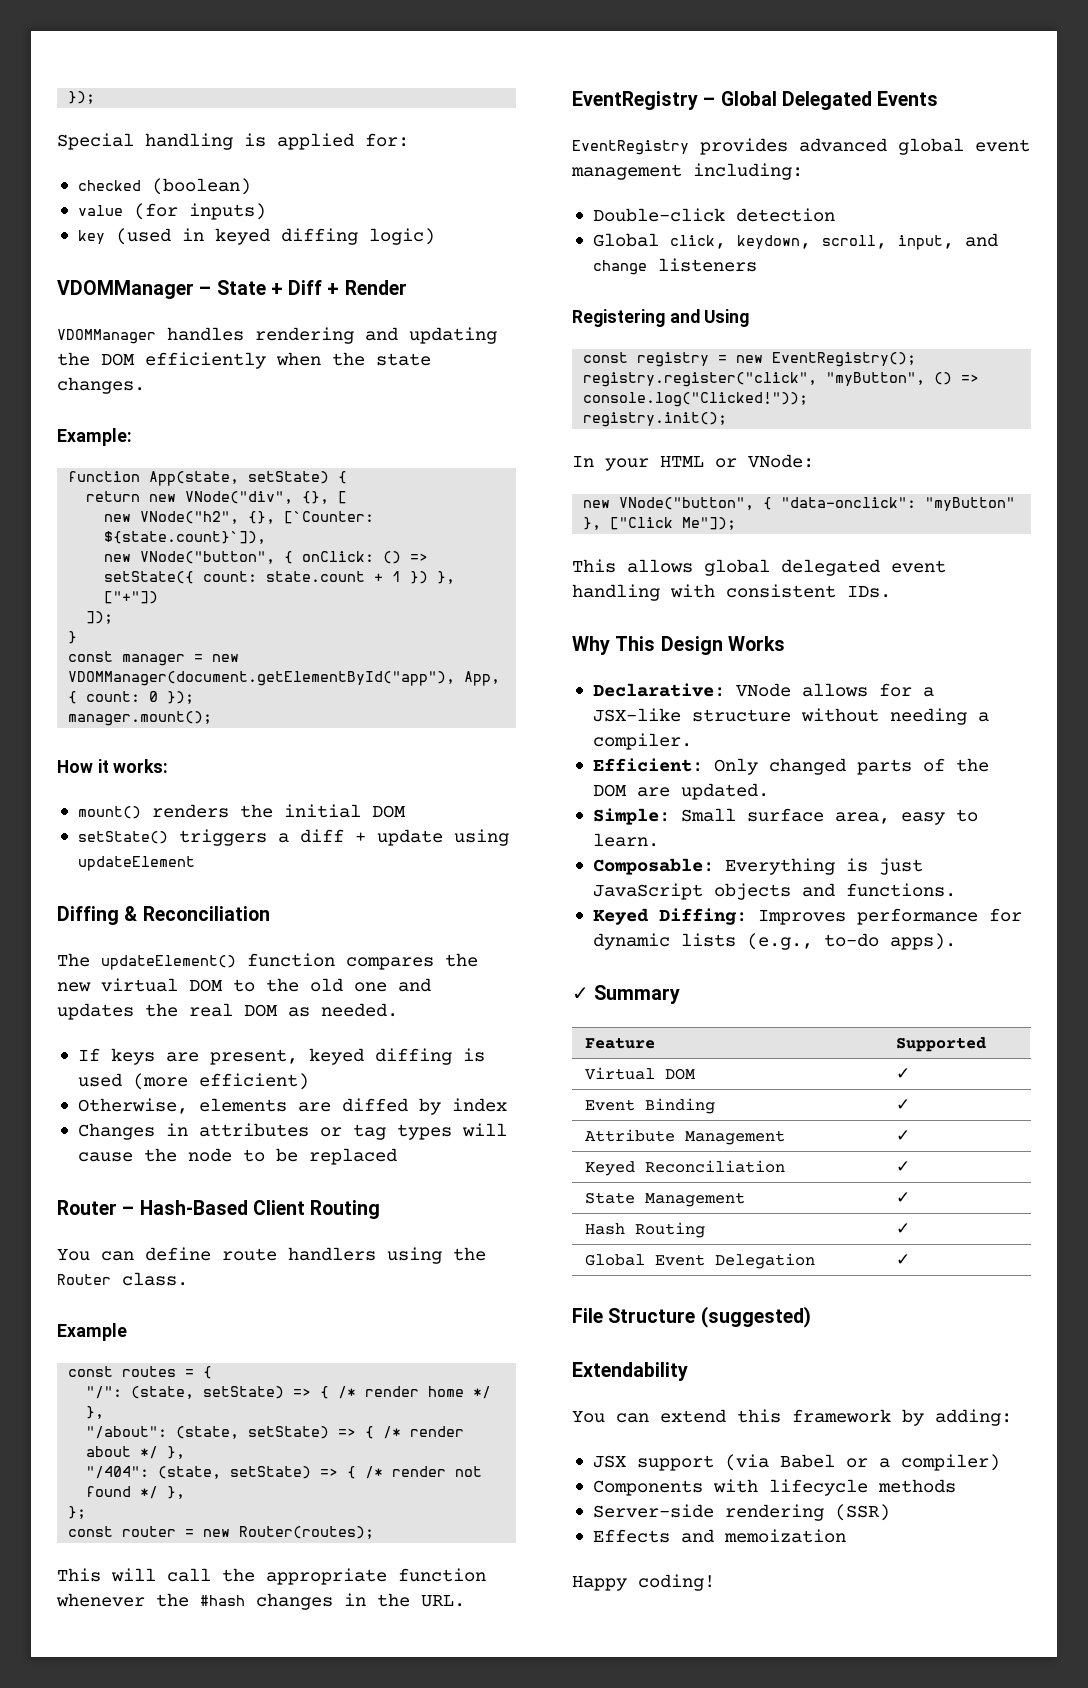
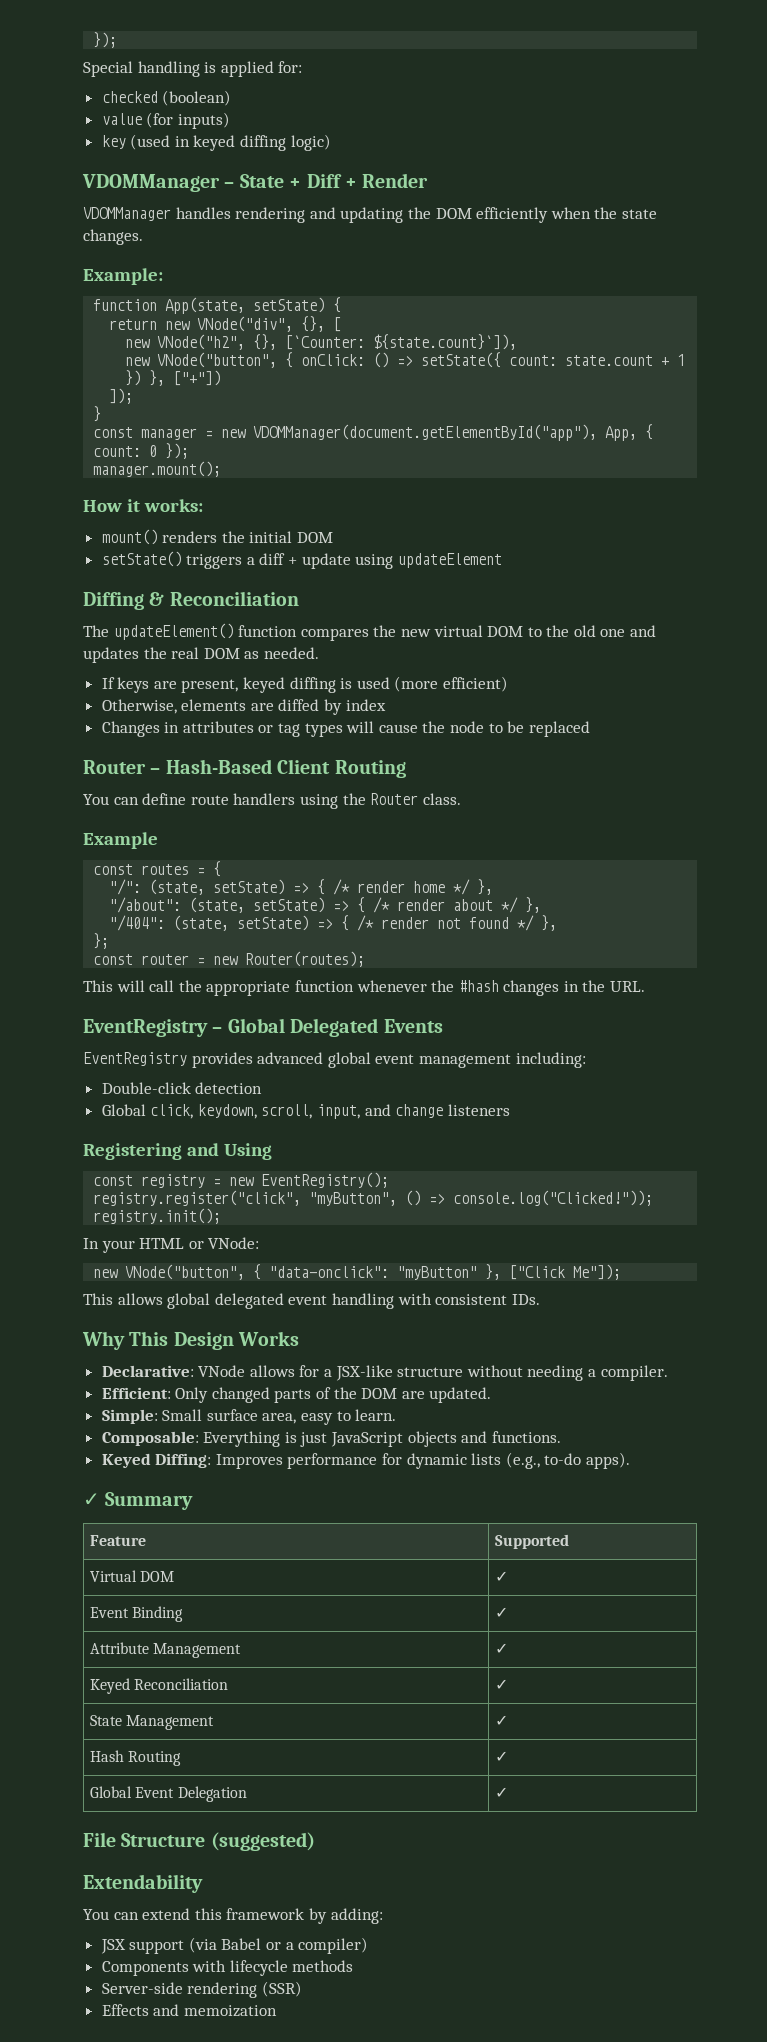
- Happy coding!

